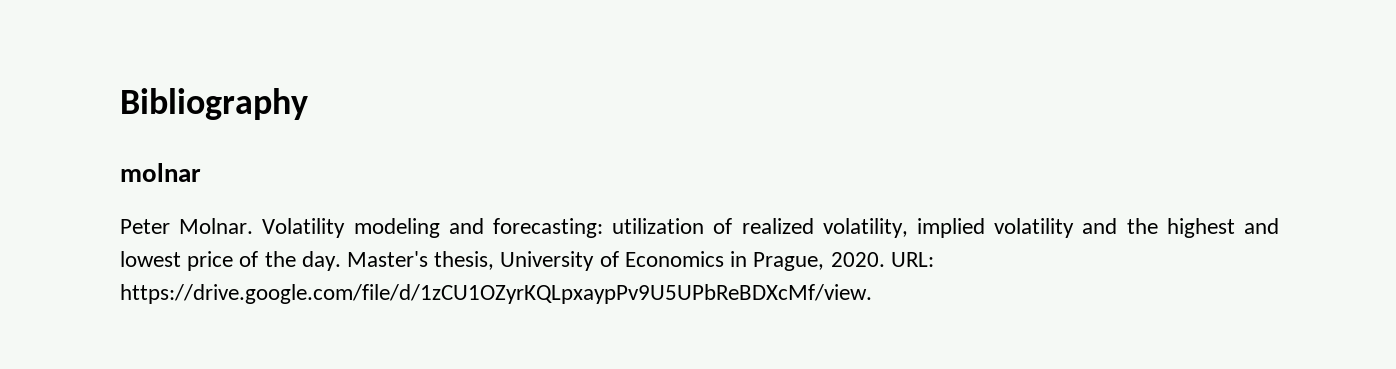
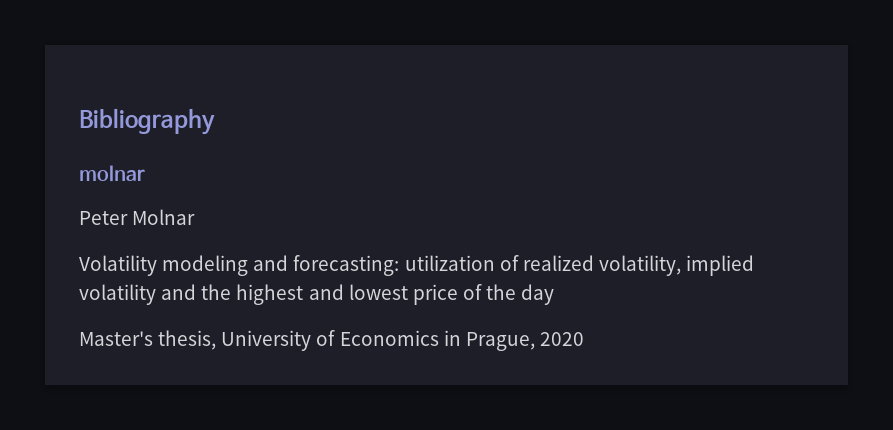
- Peter Molnar. Volatility modeling and forecasting: utilization of realized volatility, implied volatility and the highest and lowest price of the day. Master's thesis, University of Economics in Prague, 2020. URL: https://drive.google.com/file/d/1zCU1OZyrKQLpxaypPv9U5UPbReBDXcMf/view.
+ Peter Molnar
+ Volatility modeling and forecasting: utilization of realized volatility, implied volatility and the highest and lowest price of the day
+ Master's thesis, University of Economics in Prague, 2020

